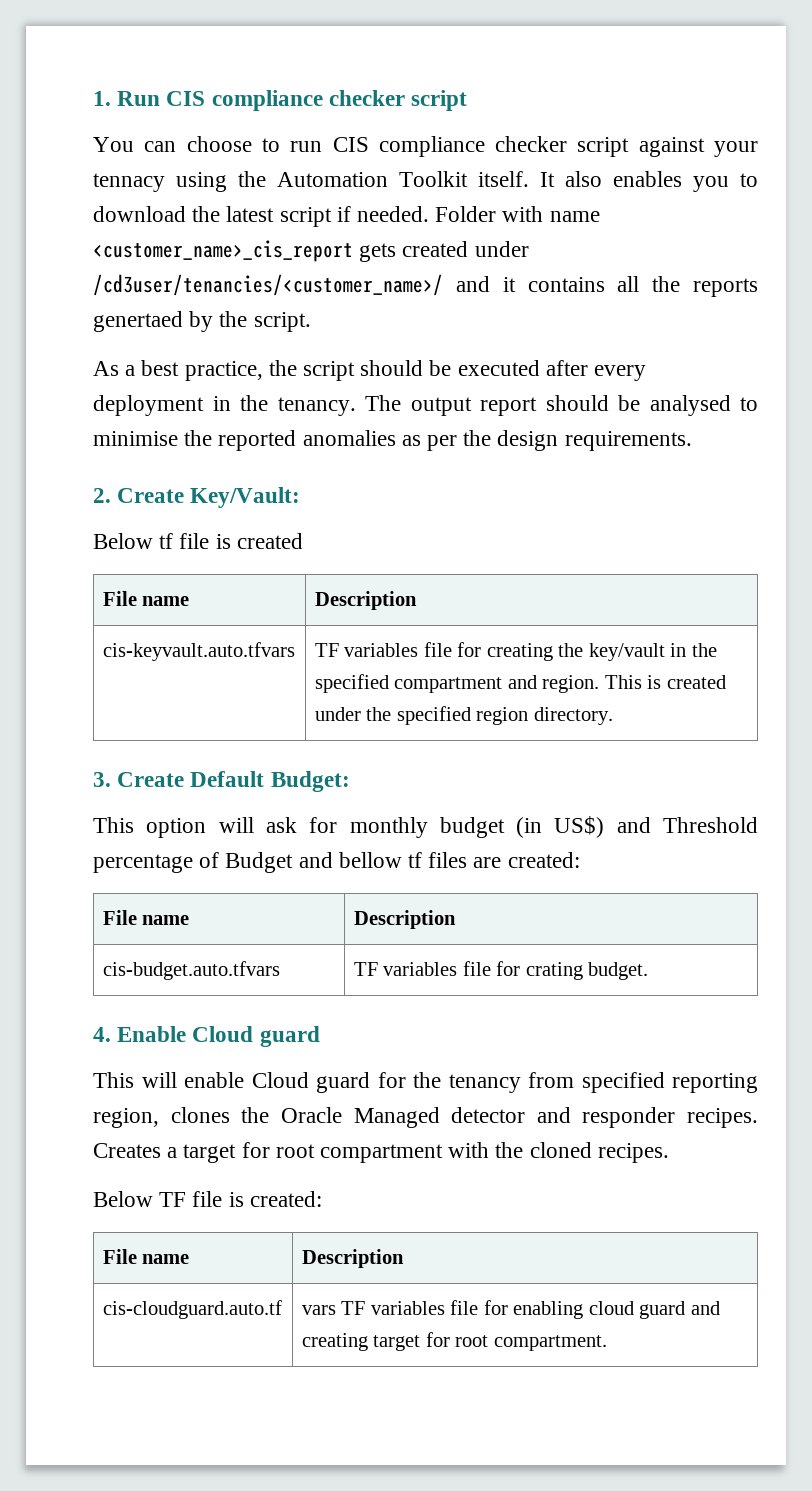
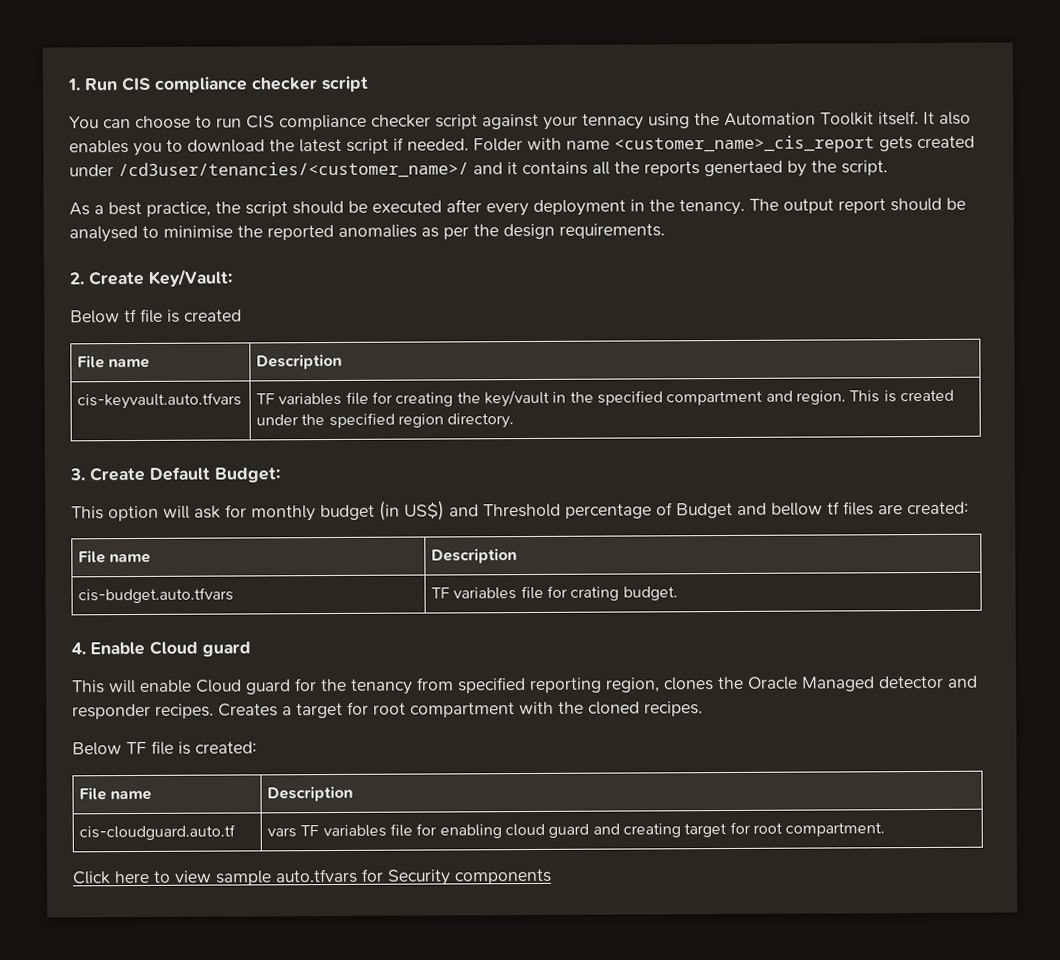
+ Click here to view sample auto.tfvars for Security components

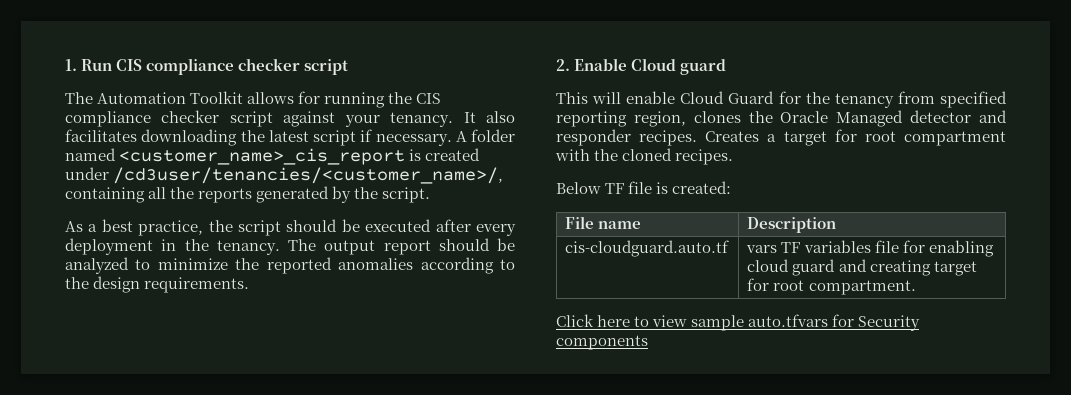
- You can choose to run CIS compliance checker script against your tennacy using the Automation Toolkit itself. It also enables you to download the latest script if needed. Folder with name <customer_name>_cis_report gets created under /cd3user/tenancies/<customer_name>/ and it contains all the reports genertaed by the script.
+ The Automation Toolkit allows for running the CIS compliance checker script against your tenancy. It also facilitates downloading the latest script if necessary. A folder named <customer_name>_cis_report is created under /cd3user/tenancies/<customer_name>/, containing all the reports generated by the script.
- The output report should be analysed to minimise the reported anomalies as per the design requirements.
+ The output report should be analyzed to minimize the reported anomalies according to the design requirements.
- 2. Create Key/Vault:
- Below tf file is created
- File name | Description
- cis-keyvault.auto.tfvars | TF variables file for creating the key/vault in the specified compartment and region. This is created under the specified region directory.
- 3. Create Default Budget:
- This option will ask for monthly budget (in US$) and Threshold percentage of Budget and bellow tf files are created:
- File name | Description
- cis-budget.auto.tfvars | TF variables file for crating budget.
- 4. Enable Cloud guard
+ 2. Enable Cloud guard
- This will enable Cloud guard for the tenancy from specified reporting region, clones the Oracle Managed detector and responder recipes.
+ This will enable Cloud Guard for the tenancy from specified reporting region, clones the Oracle Managed detector and responder recipes.

